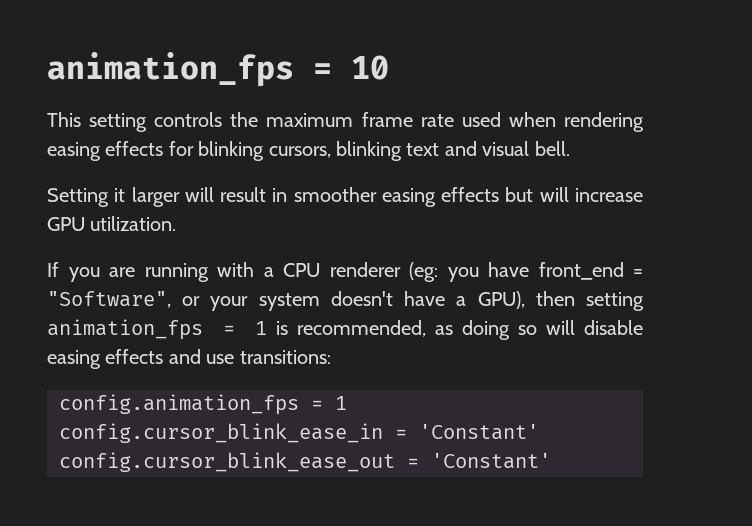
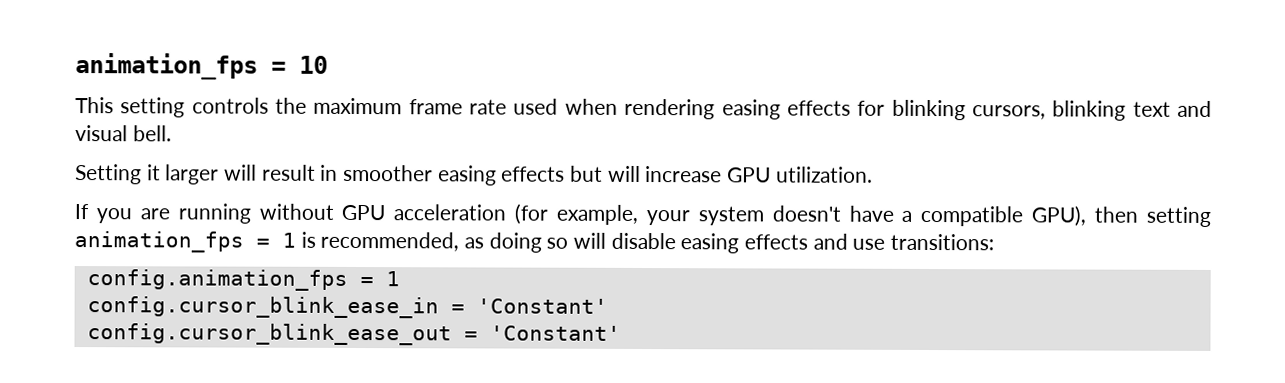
- If you are running with a CPU renderer (eg: you have front_end = "Software", or your system doesn't have a GPU), then setting animation_fps = 1 is recommended, as doing so will disable easing effects and use transitions:
+ If you are running without GPU acceleration (for example, your system doesn't have a compatible GPU), then setting animation_fps = 1 is recommended, as doing so will disable easing effects and use transitions:

